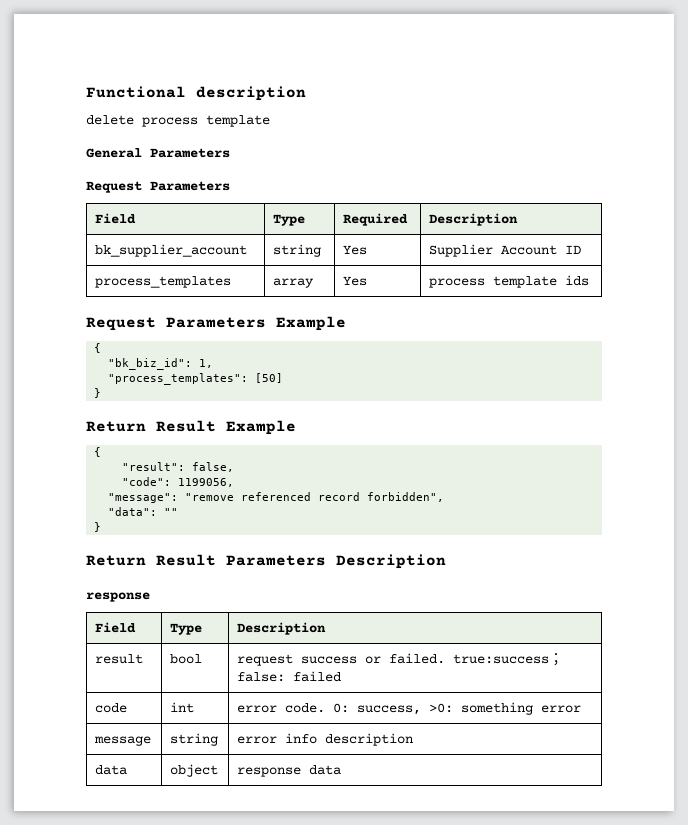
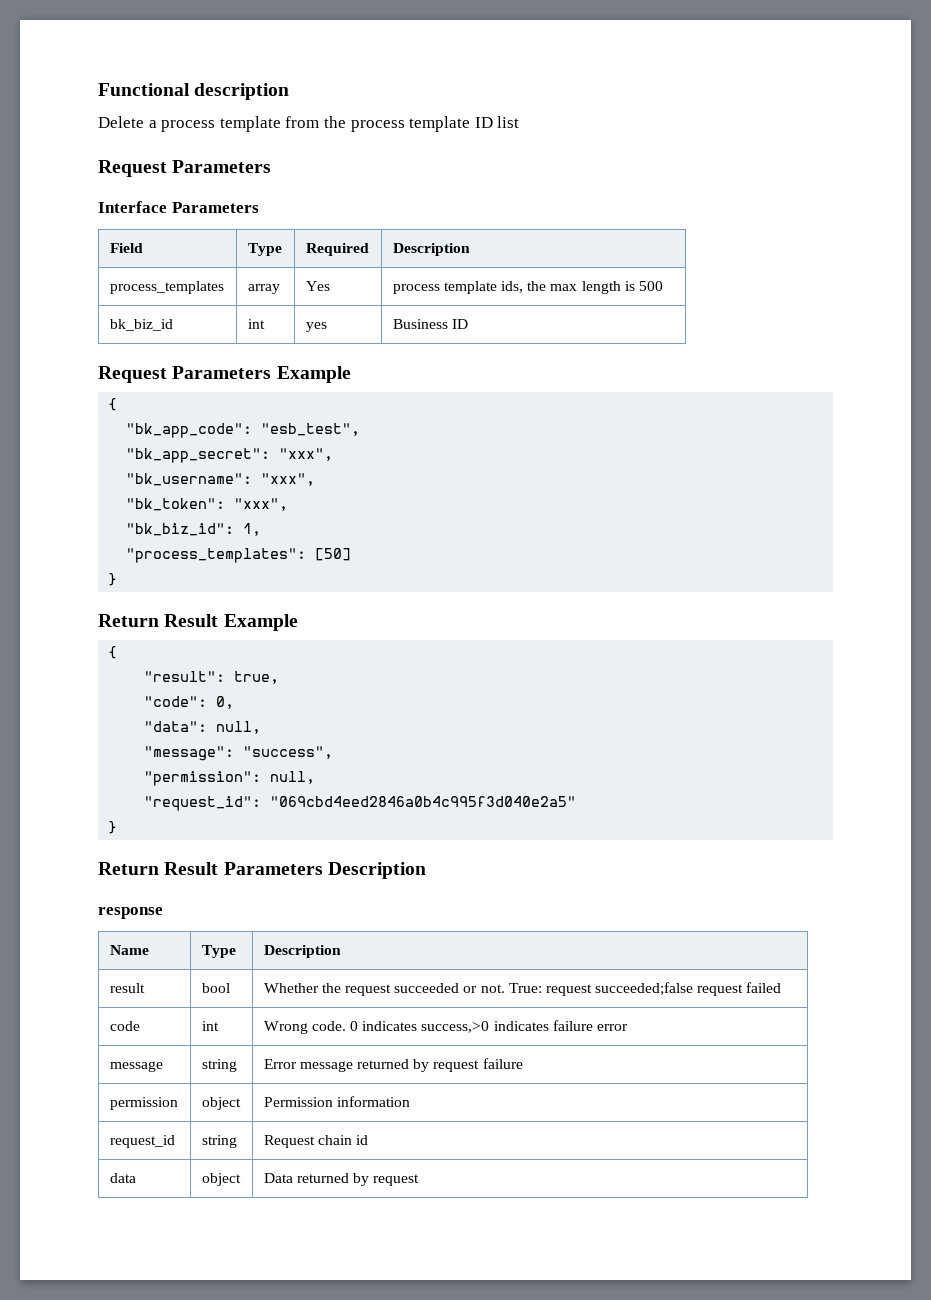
- delete process template
- General Parameters
+ Delete a process template from the process template ID list
  Request Parameters
+ Interface Parameters
- bk_supplier_account | string | Yes | Supplier Account ID
- process_templates | array | Yes | process template ids
+ process_templates | array | Yes | process template ids, the max length is 500
+ bk_biz_id | int | yes | Business ID
  Request Parameters Example
  {
+ "bk_app_code": "esb_test",
+ "bk_app_secret": "xxx",
+ "bk_username": "xxx",
+ "bk_token": "xxx",
- "result": false,
+ "result": true,
- "code": 1199056,
- "message": "remove referenced record forbidden",
- "data": ""
+ "code": 0,
+ "data": null,
+ "message": "success",
+ "permission": null,
+ "request_id": "069cbd4eed2846a0b4c995f3d040e2a5"
- Field | Type | Description
+ Name | Type | Description
- result | bool | request success or failed. true:success；false: failed
- code | int | error code. 0: success, >0: something error
- message | string | error info description
- data | object | response data
+ result | bool | Whether the request succeeded or not. True: request succeeded;false request failed
+ code | int | Wrong code. 0 indicates success,>0 indicates failure error
+ message | string | Error message returned by request failure
+ permission | object | Permission information
+ request_id | string | Request chain id
+ data | object | Data returned by request

